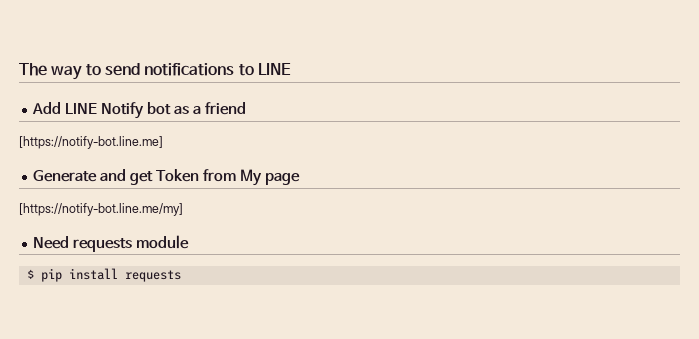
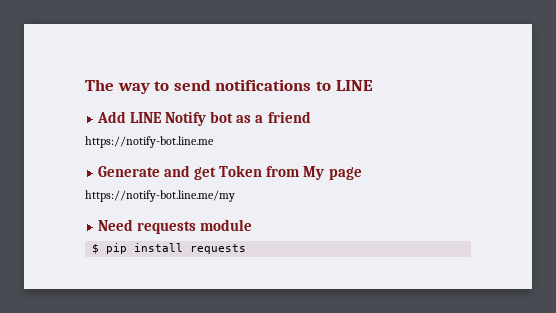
- [https://notify-bot.line.me]
+ https://notify-bot.line.me
- [https://notify-bot.line.me/my]
+ https://notify-bot.line.me/my

